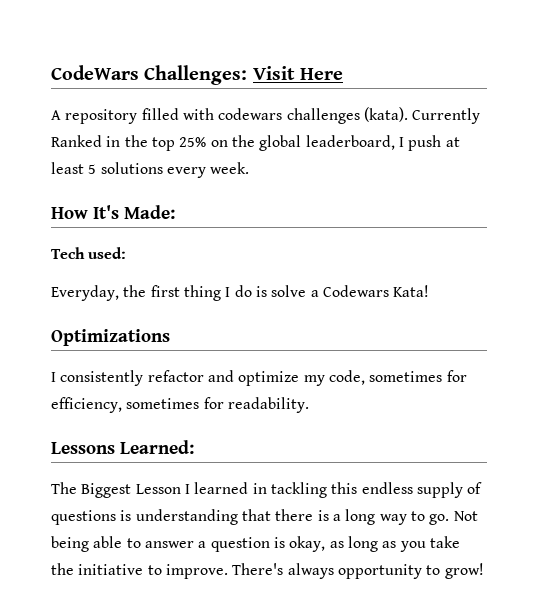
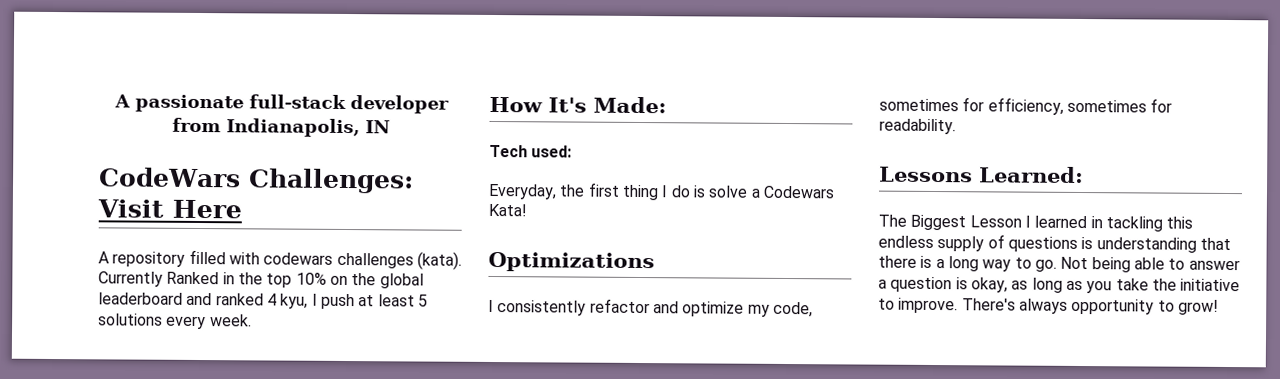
+ A passionate full-stack developer from Indianapolis, IN
- Currently Ranked in the top 25% on the global leaderboard, I push at least 5 solutions every week.
+ Currently Ranked in the top 10% on the global leaderboard and ranked 4 kyu, I push at least 5 solutions every week.

